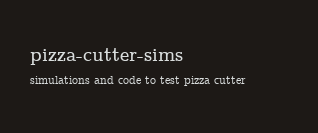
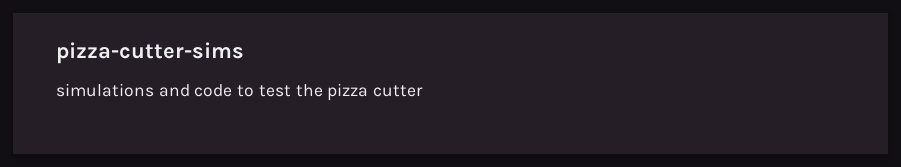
- simulations and code to test pizza cutter
+ simulations and code to test the pizza cutter

